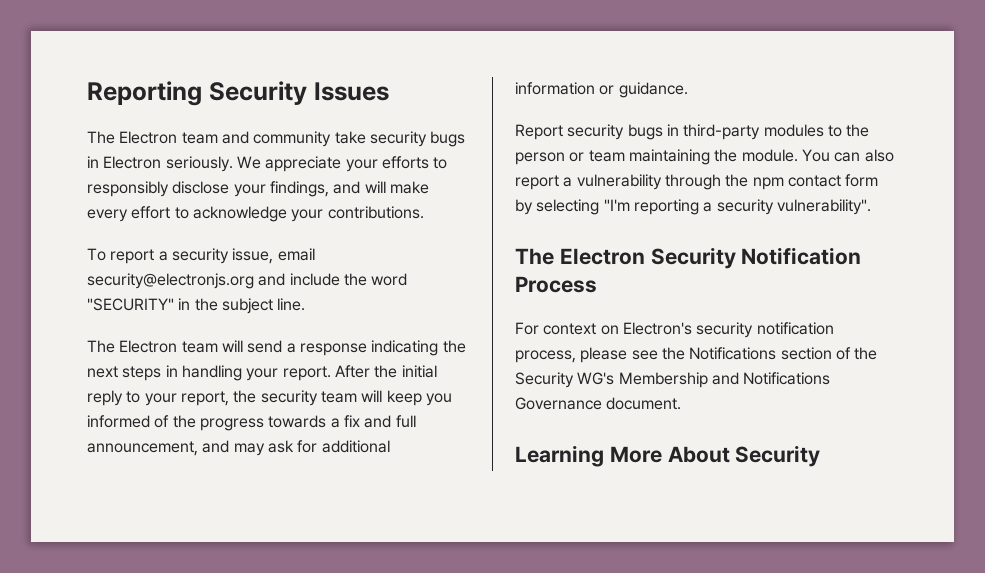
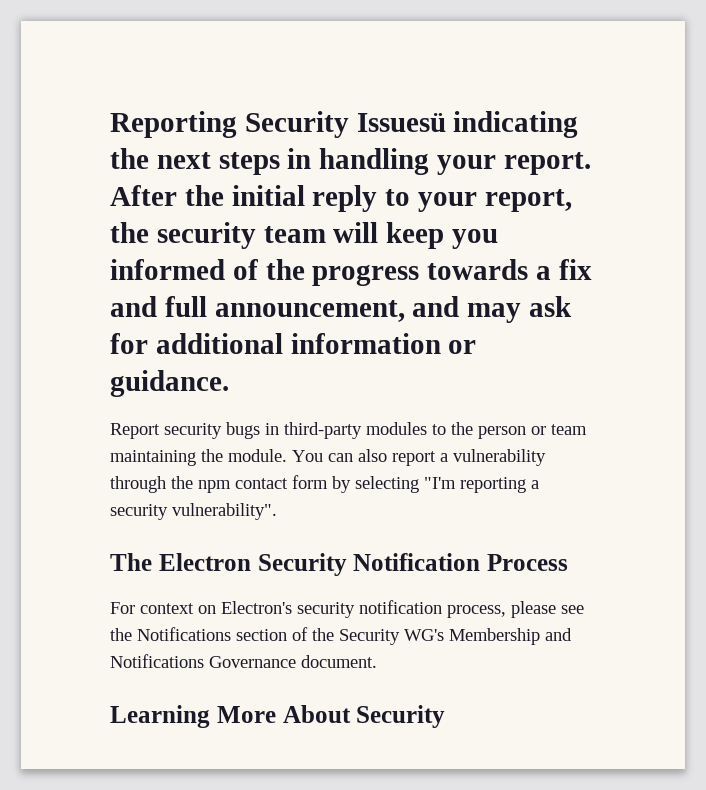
- Reporting Security Issues
- The Electron team and community take security bugs in Electron seriously. We appreciate your efforts to responsibly disclose your findings, and will make every effort to acknowledge your contributions.
- To report a security issue, email security@electronjs.org and include the word "SECURITY" in the subject line.
- The Electron team will send a response indicating the next steps in handling your report.
+ Reporting Security Issuesü indicating the next steps in handling your report.

